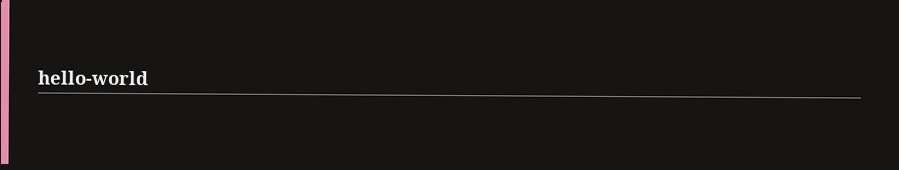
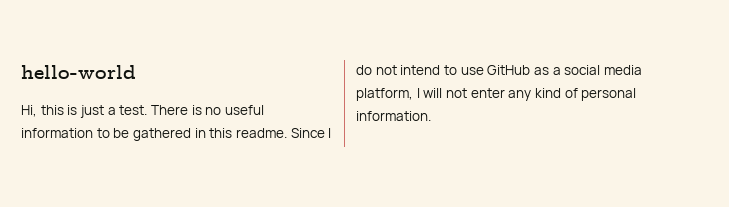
+ Hi, this is just a test. There is no useful information to be gathered in this readme. Since I do not intend to use GitHub as a social media platform, I will not enter any kind of personal information.

